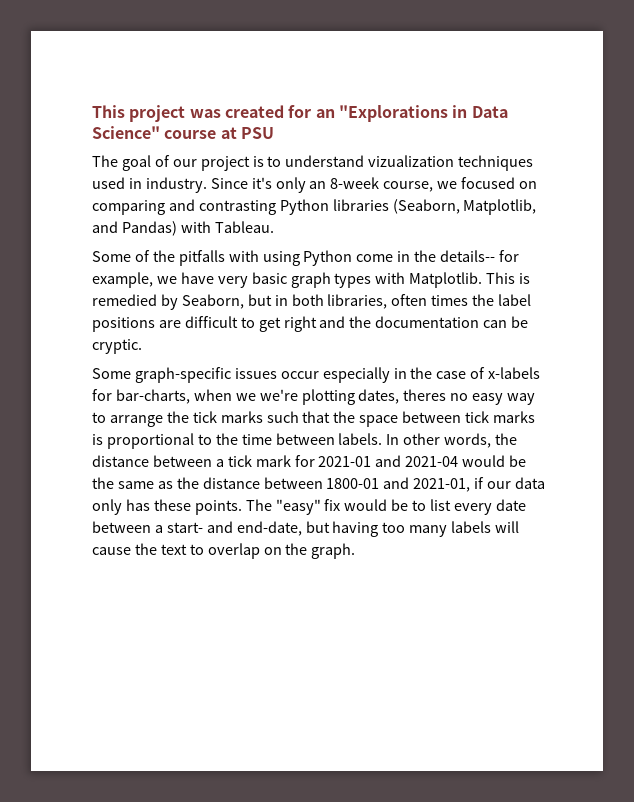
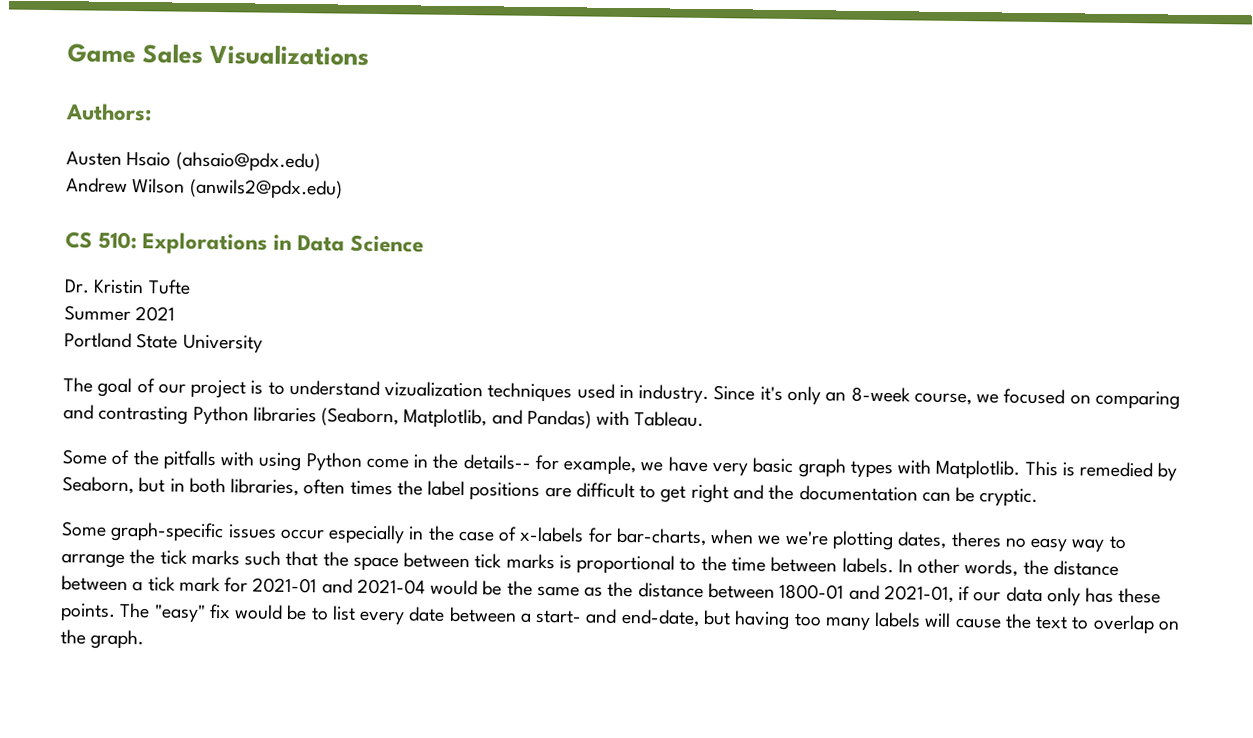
- This project was created for an "Explorations in Data Science" course at PSU
+ Game Sales Visualizations
+ Authors:
+ Austen Hsaio (ahsaio@pdx.edu)
+ Andrew Wilson (anwils2@pdx.edu)
+ CS 510: Explorations in Data Science
+ Dr. Kristin Tufte
+ Summer 2021
+ Portland State University

